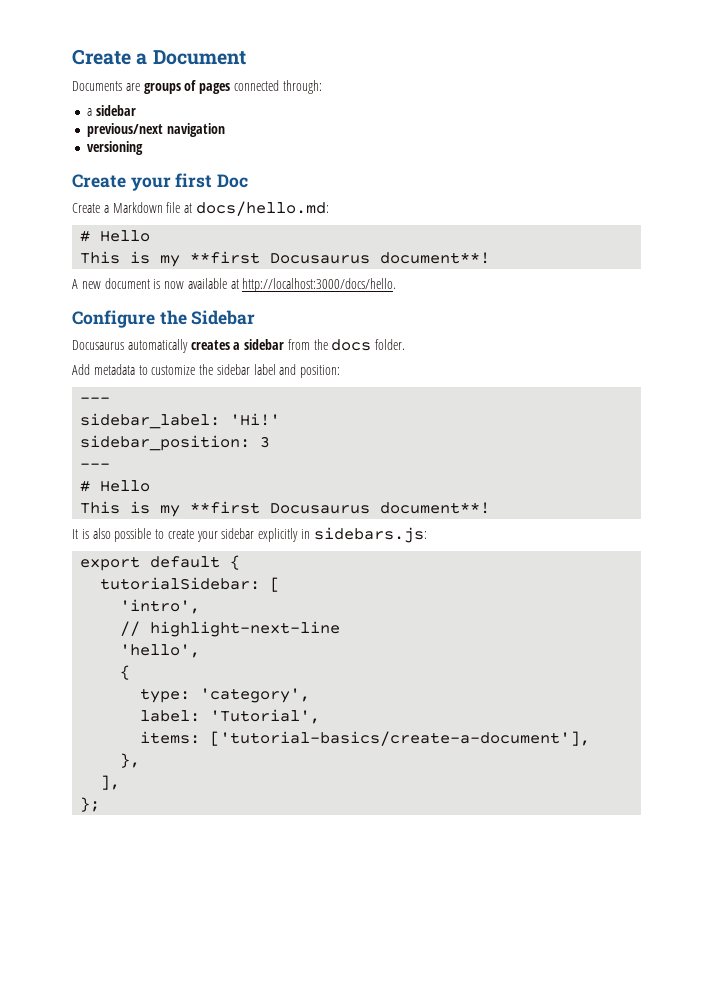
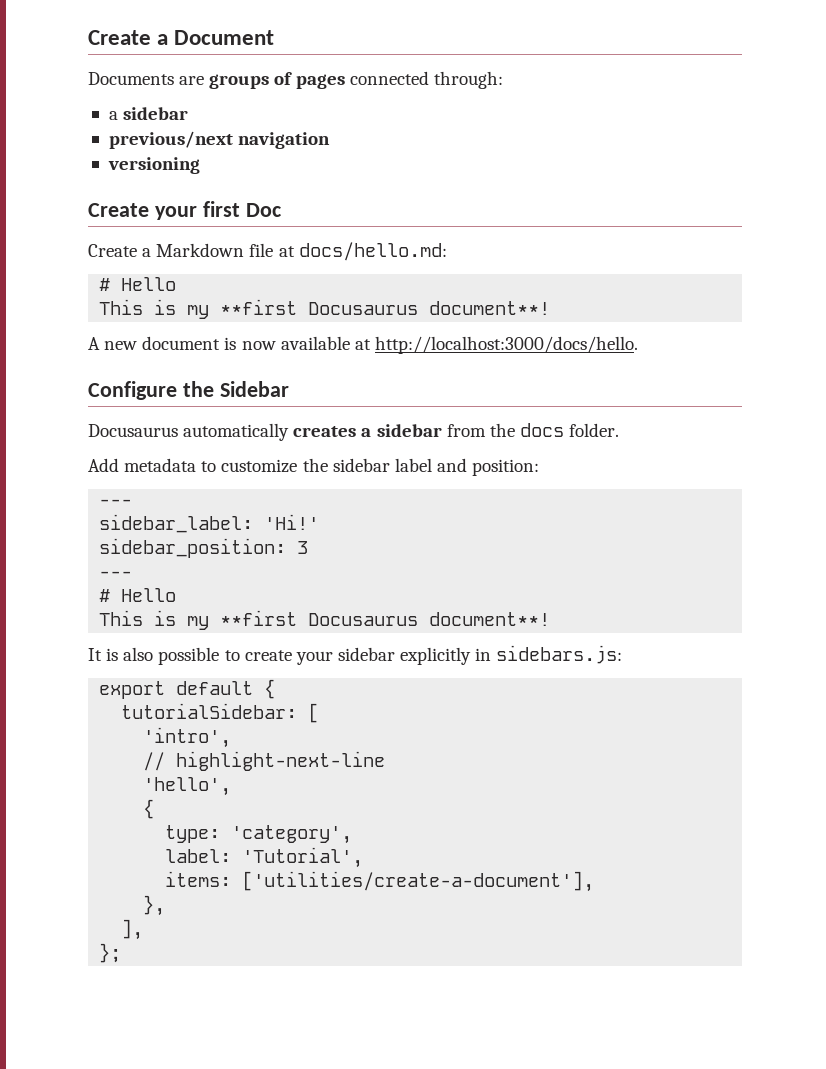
- items: ['tutorial-basics/create-a-document'],
+ items: ['utilities/create-a-document'],

